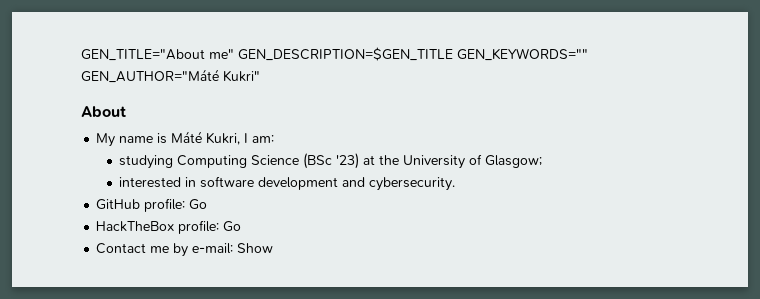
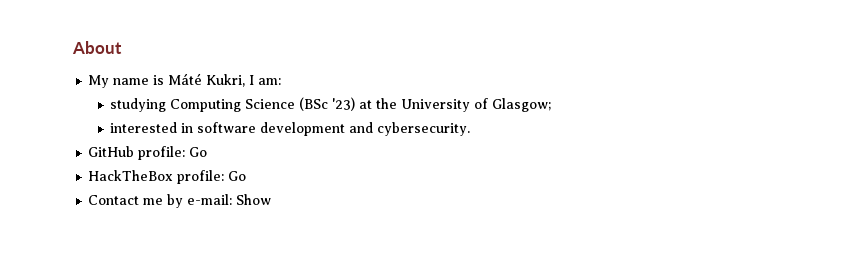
- GEN_TITLE="About me" GEN_DESCRIPTION=$GEN_TITLE GEN_KEYWORDS="" GEN_AUTHOR="Máté Kukri"

